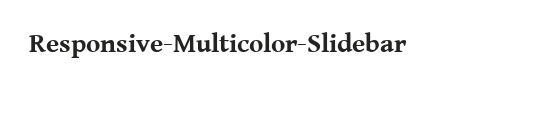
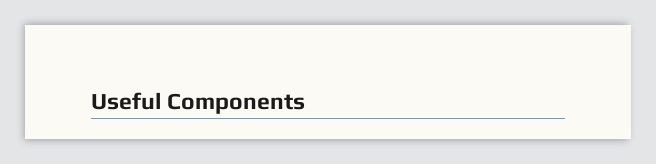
- Responsive-Multicolor-Slidebar
+ Useful Components

